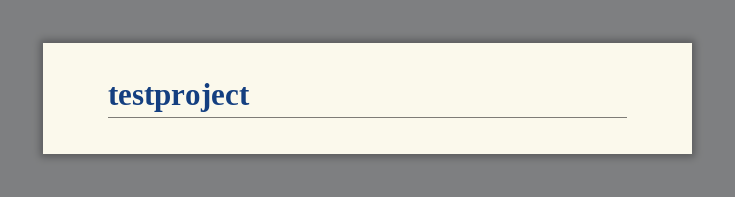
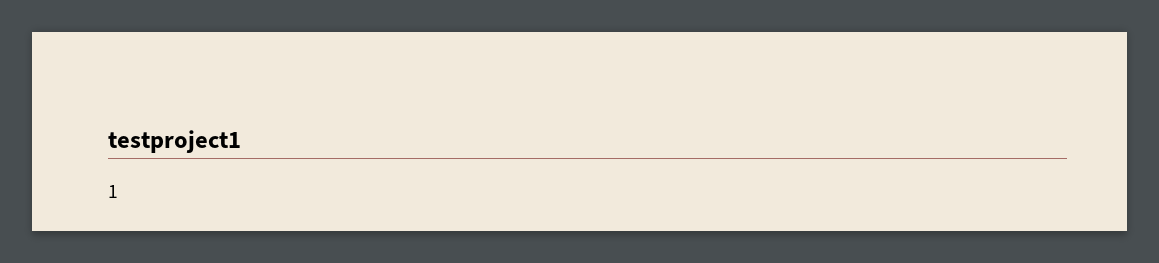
- testproject
+ testproject1
+ 1

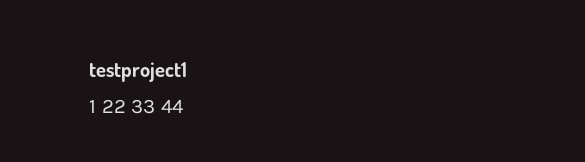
- 1
+ 1 22 33 44

